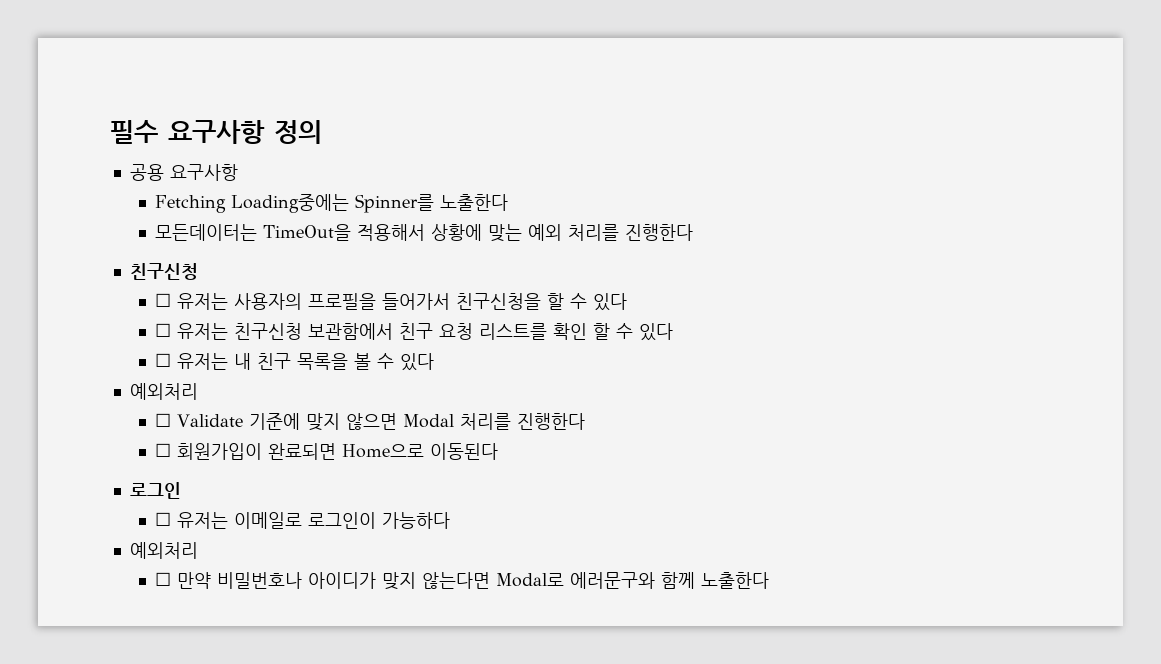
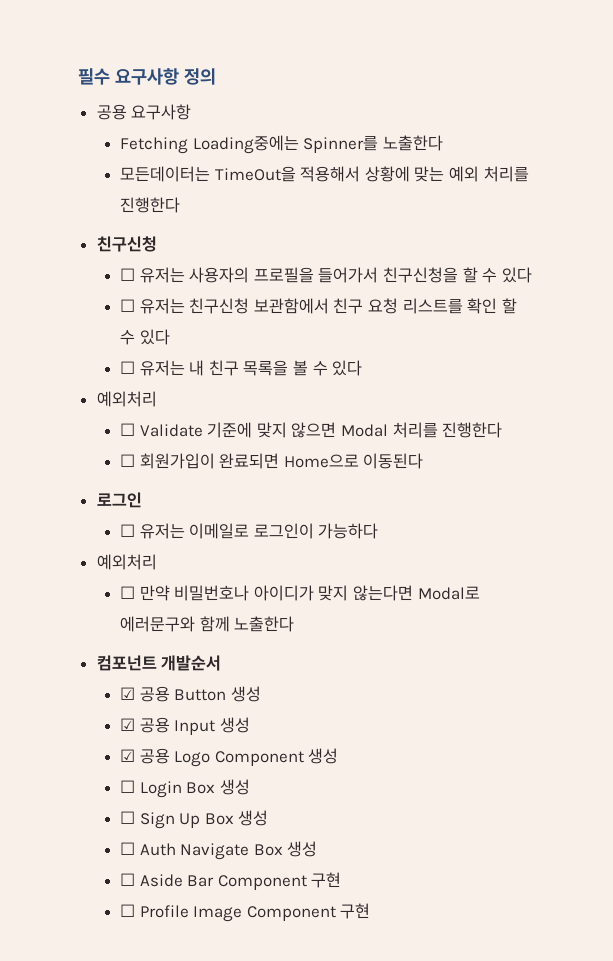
+ 컴포넌트 개발순서
+ ☑ 공용 Button 생성
+ ☑ 공용 Input 생성
+ ☑ 공용 Logo Component 생성
+ ☐ Login Box 생성
+ ☐ Sign Up Box 생성
+ ☐ Auth Navigate Box 생성
+ ☐ Aside Bar Component 구현
+ ☐ Profile Image Component 구현

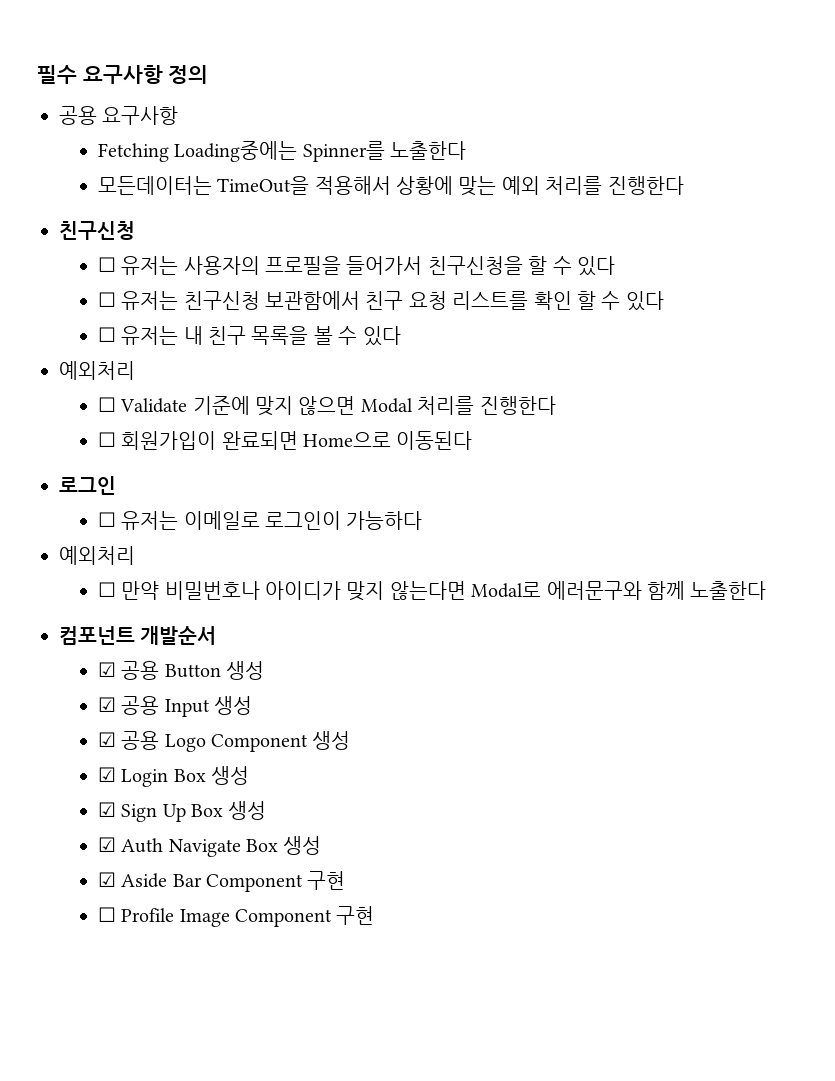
- ☐ Login Box 생성
+ ☑ Login Box 생성
- ☐ Sign Up Box 생성
+ ☑ Sign Up Box 생성
- ☐ Auth Navigate Box 생성
+ ☑ Auth Navigate Box 생성
- ☐ Aside Bar Component 구현
+ ☑ Aside Bar Component 구현

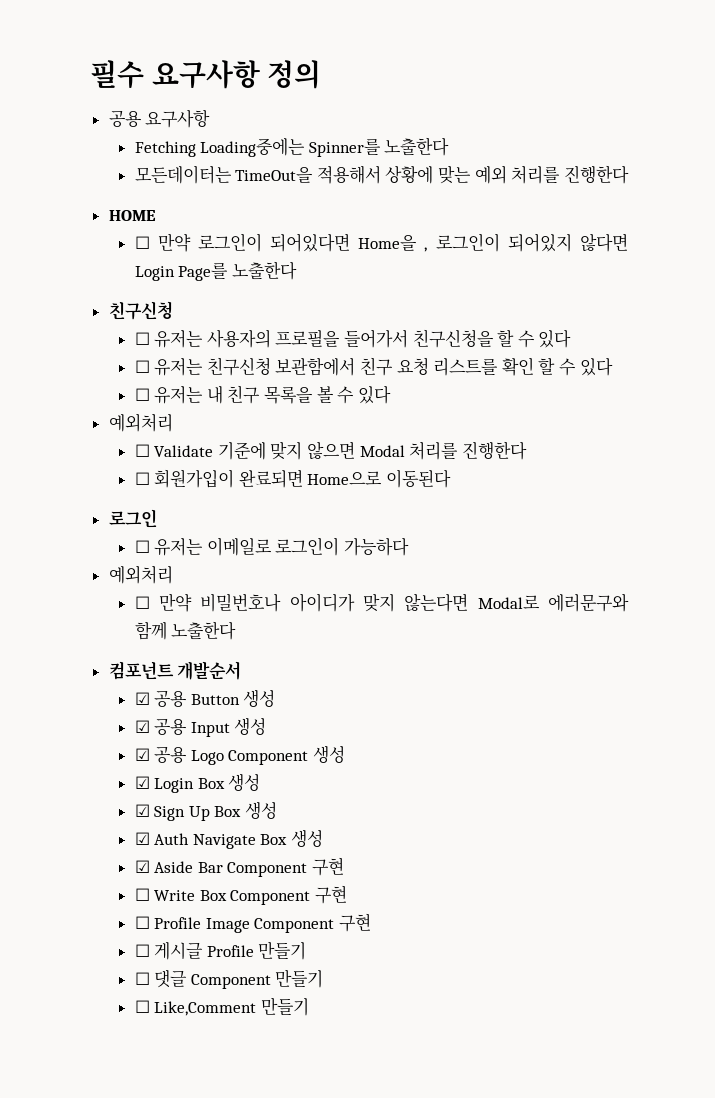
+ HOME
+ ☐ 만약 로그인이 되어있다면 Home을 , 로그인이 되어있지 않다면 Login Page를 노출한다
+ ☐ Write Box Component 구현
+ ☐ 게시글 Profile 만들기
+ ☐ 댓글 Component 만들기
+ ☐ Like,Comment 만들기

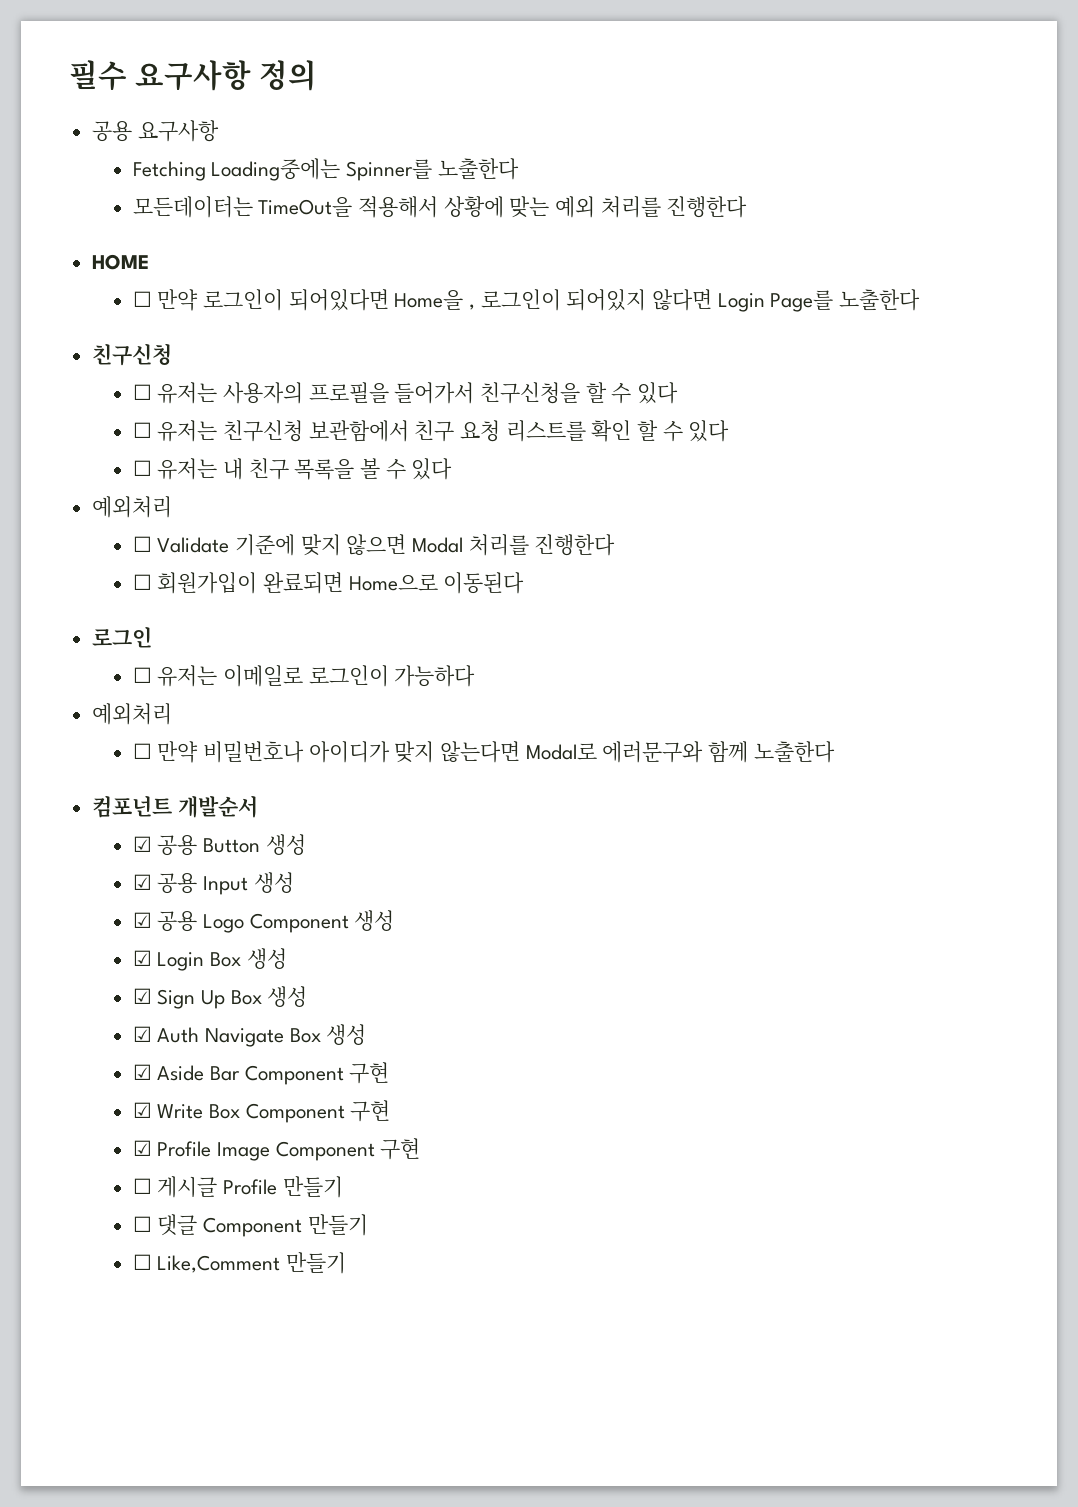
- ☐ Write Box Component 구현
+ ☑ Write Box Component 구현
- ☐ Profile Image Component 구현
+ ☑ Profile Image Component 구현

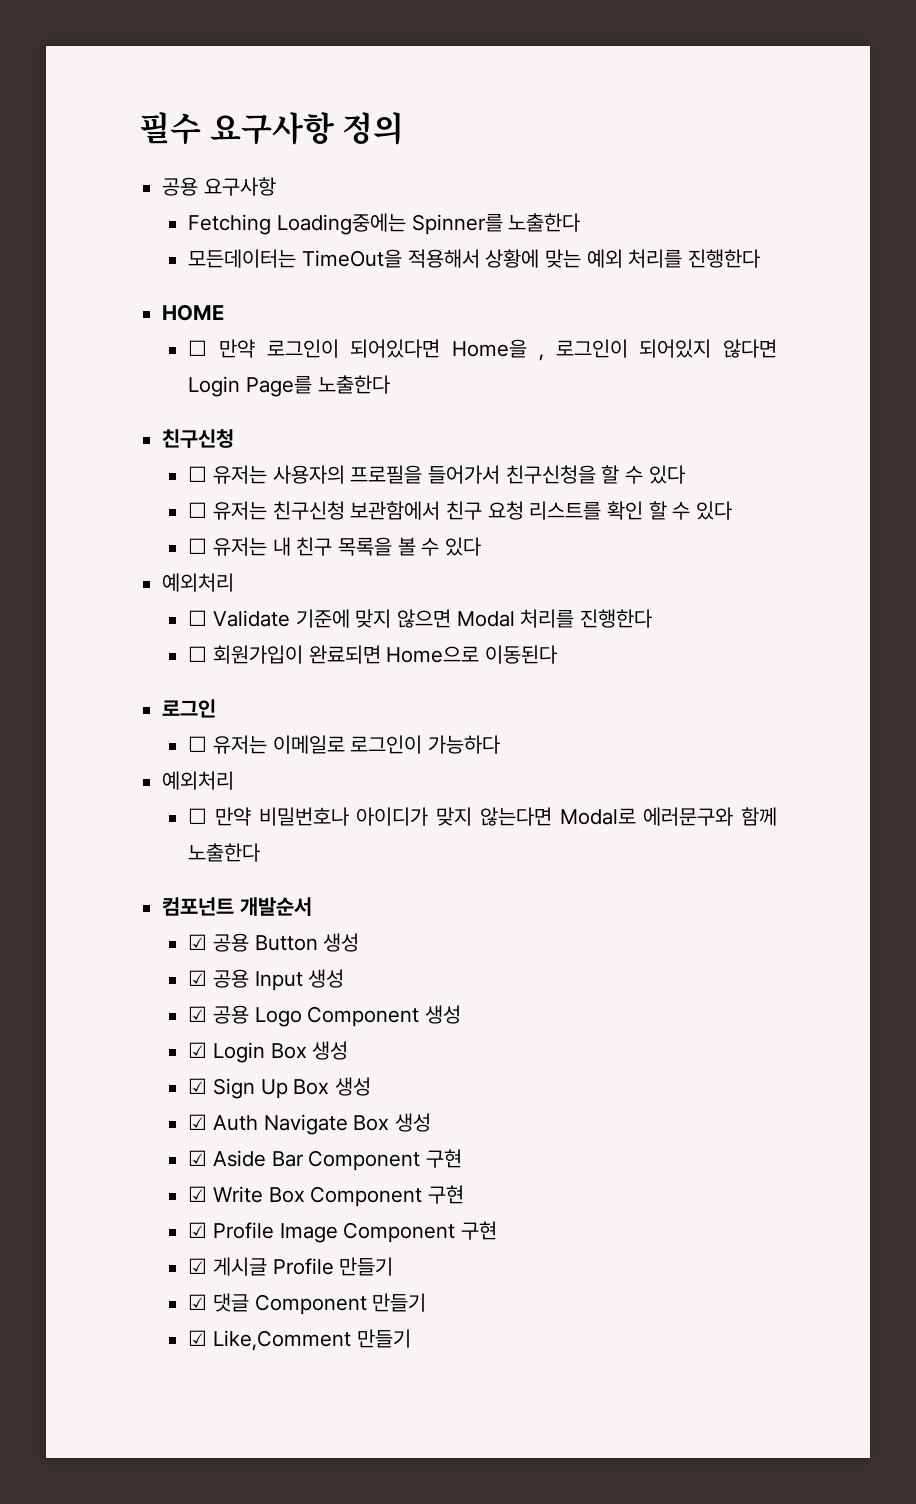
- ☐ 게시글 Profile 만들기
+ ☑ 게시글 Profile 만들기
- ☐ 댓글 Component 만들기
+ ☑ 댓글 Component 만들기
- ☐ Like,Comment 만들기
+ ☑ Like,Comment 만들기

